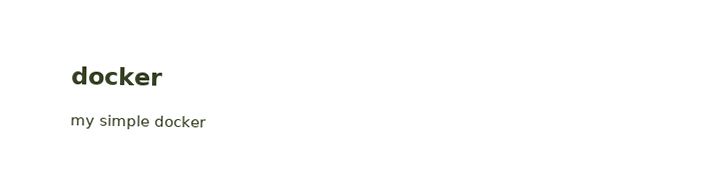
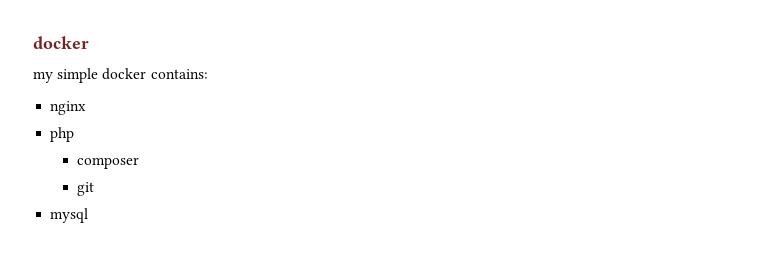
- my simple docker
+ my simple docker contains:
+ nginx
+ php
+ composer
+ git
+ mysql

